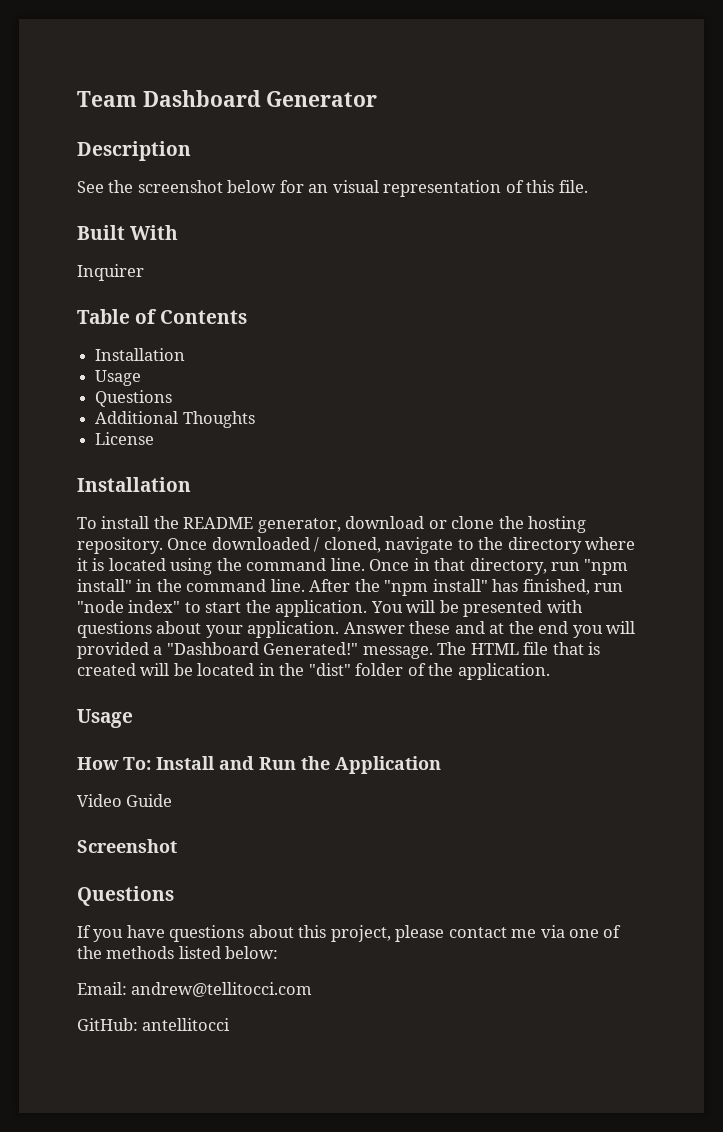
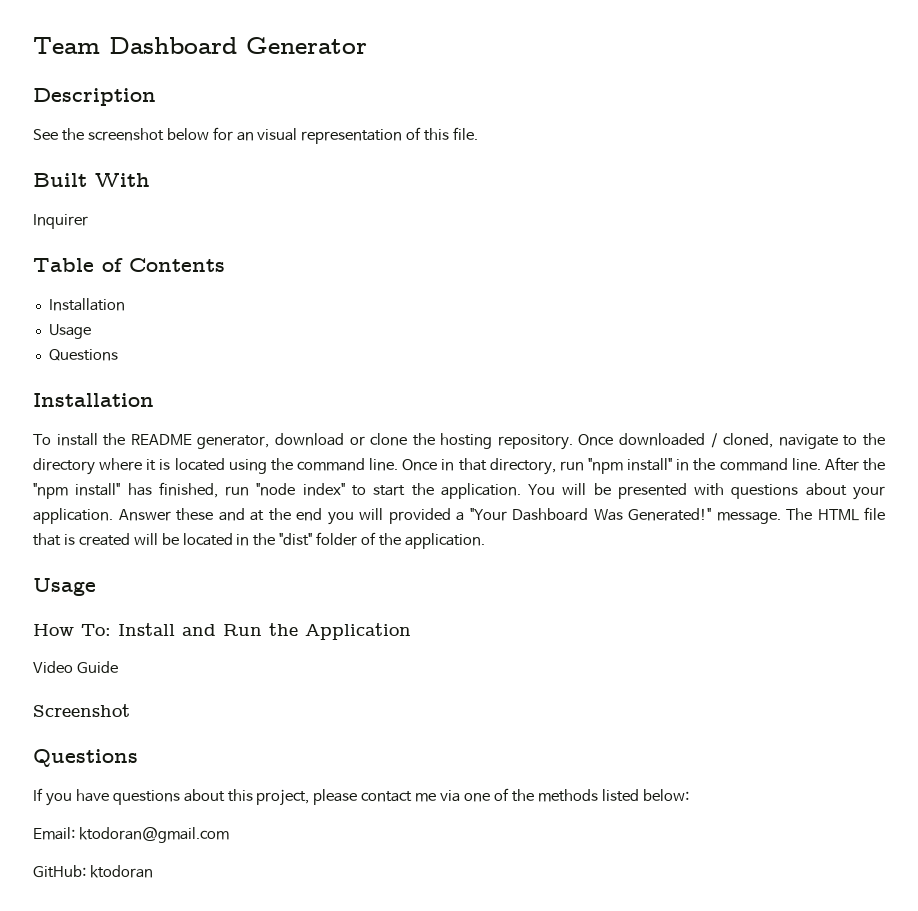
- Additional Thoughts
- License
- Answer these and at the end you will provided a "Dashboard Generated!" message.
+ Answer these and at the end you will provided a "Your Dashboard Was Generated!" message.
- Email: andrew@tellitocci.com
+ Email: ktodoran@gmail.com
- GitHub: antellitocci
+ GitHub: ktodoran

